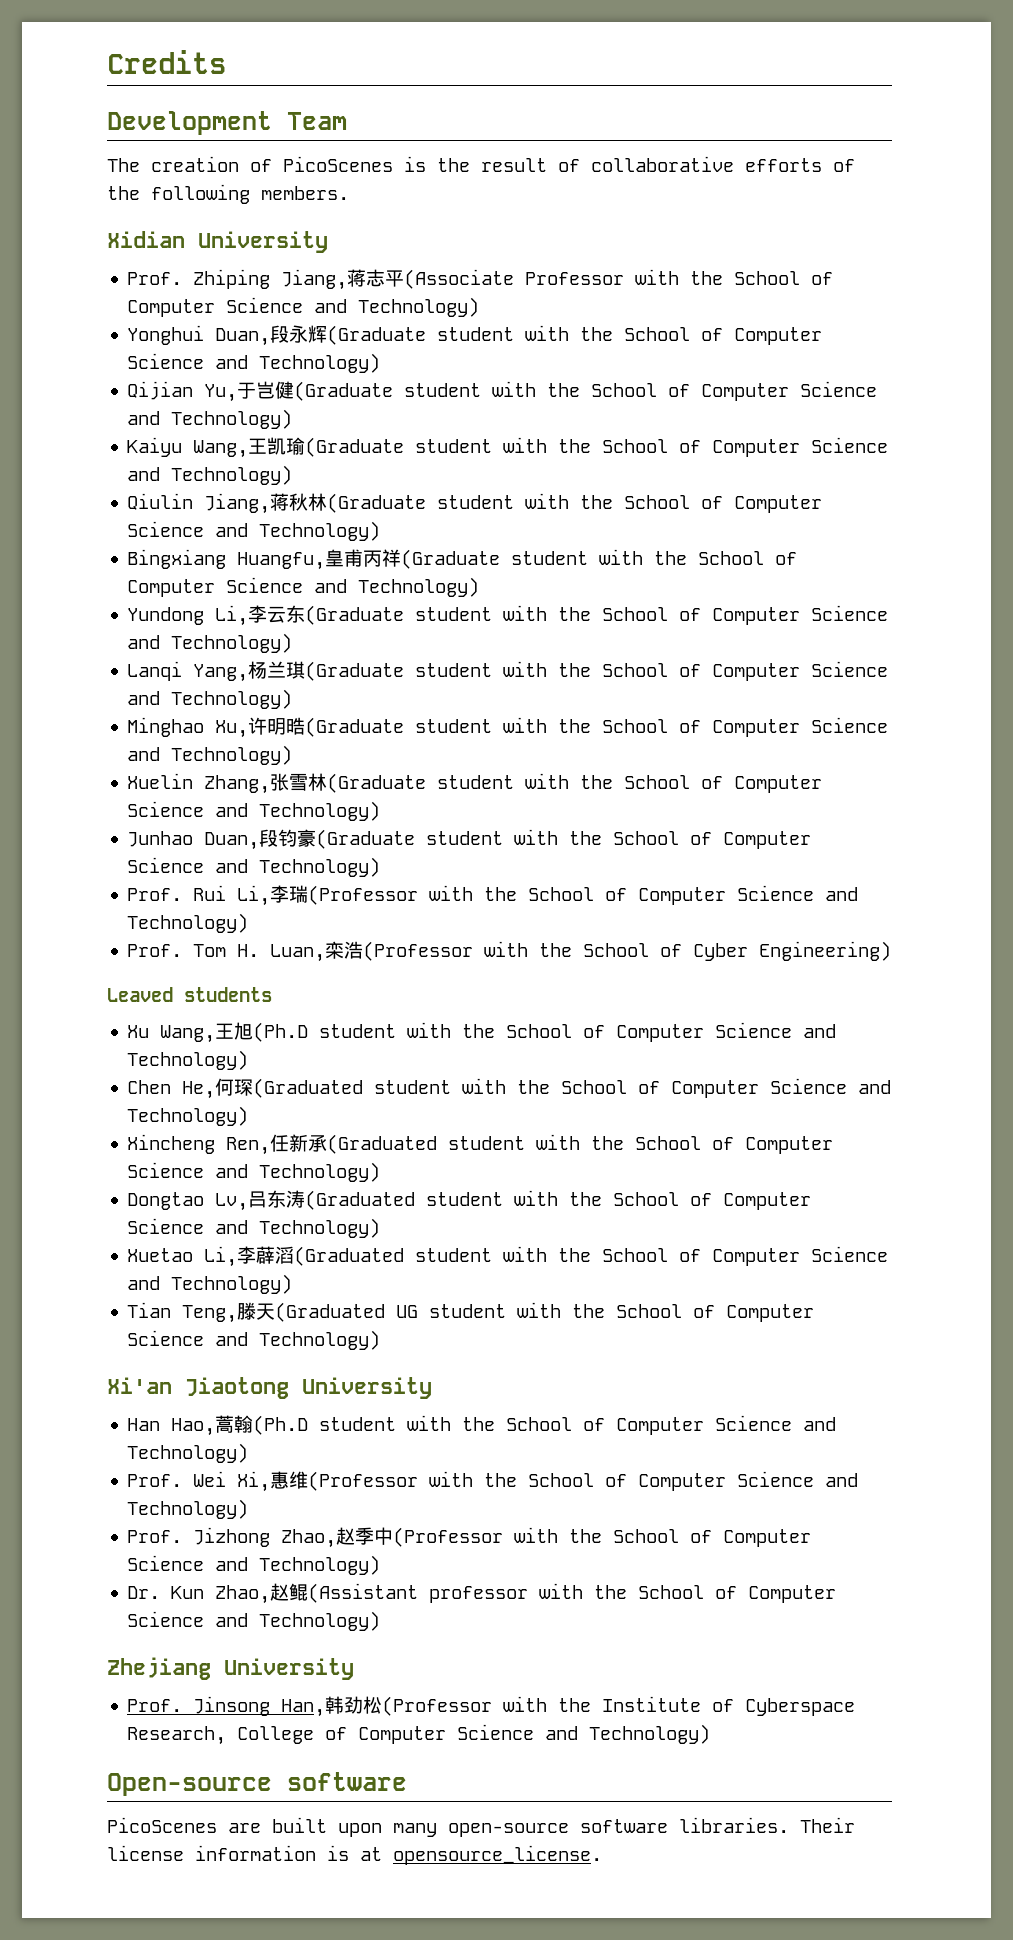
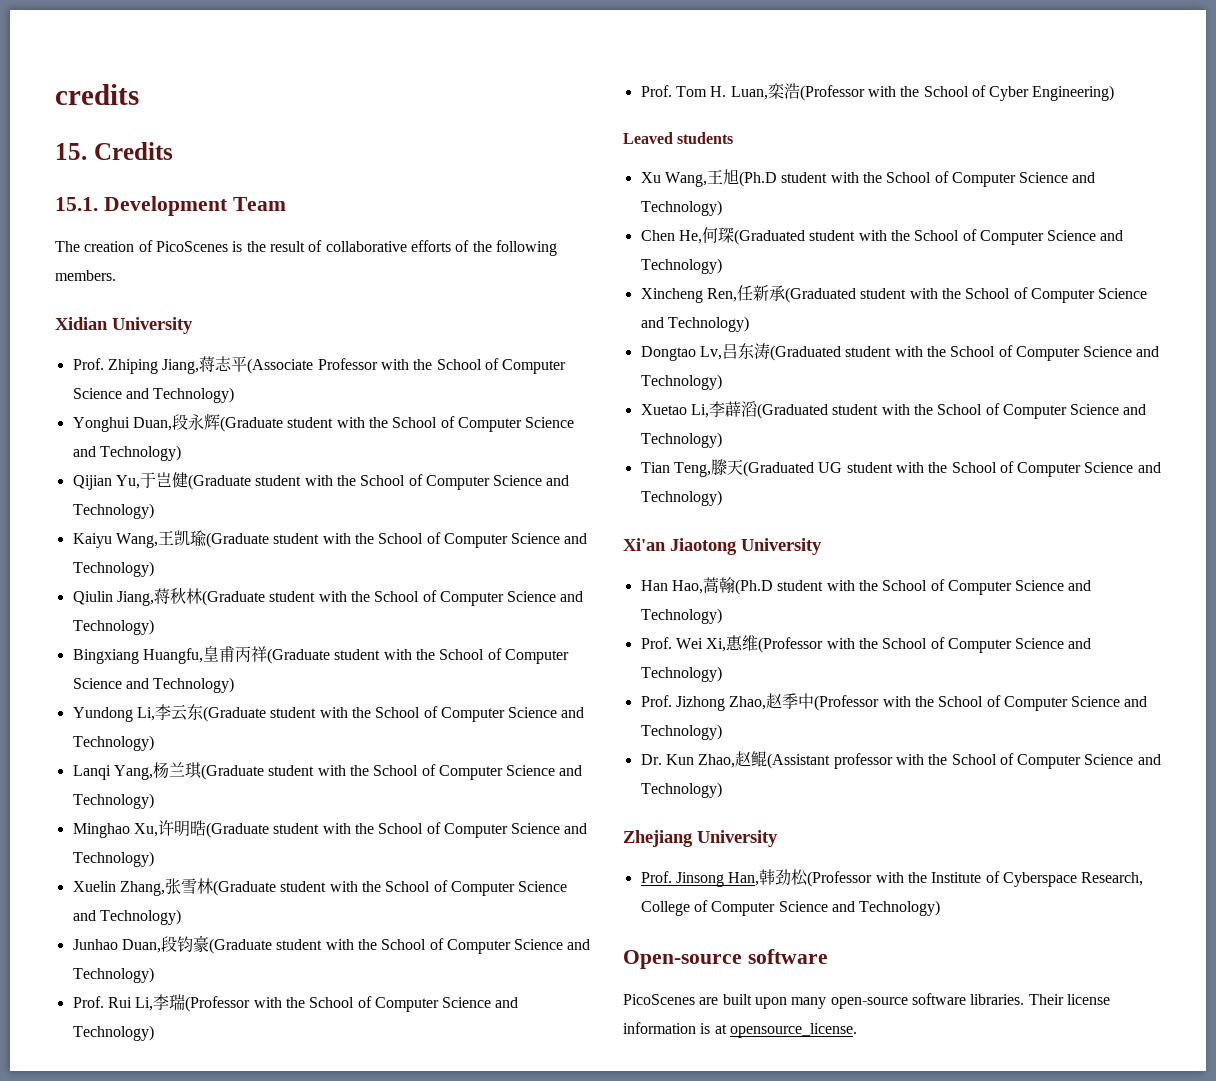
- Credits
+ credits
+ 15. Credits
- Development Team
+ 15.1. Development Team

